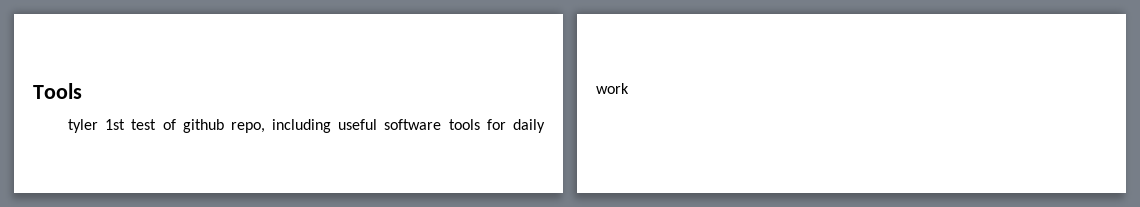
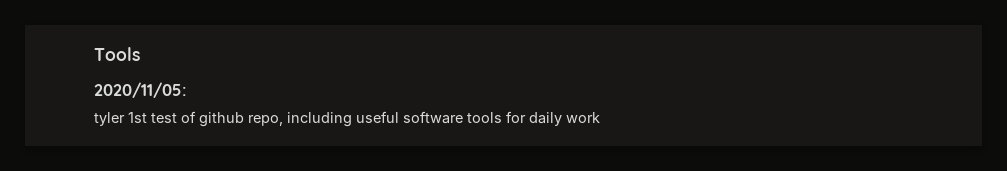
+ 2020/11/05:

